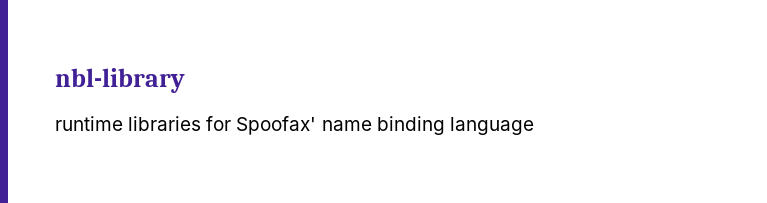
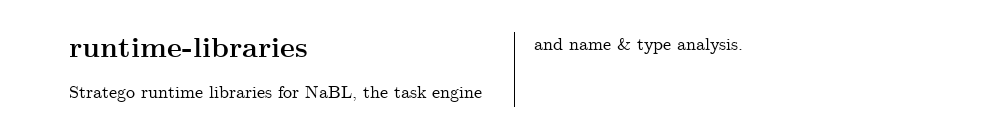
- nbl-library
- runtime libraries for Spoofax' name binding language
+ runtime-libraries
+ Stratego runtime libraries for NaBL, the task engine and name & type analysis.

